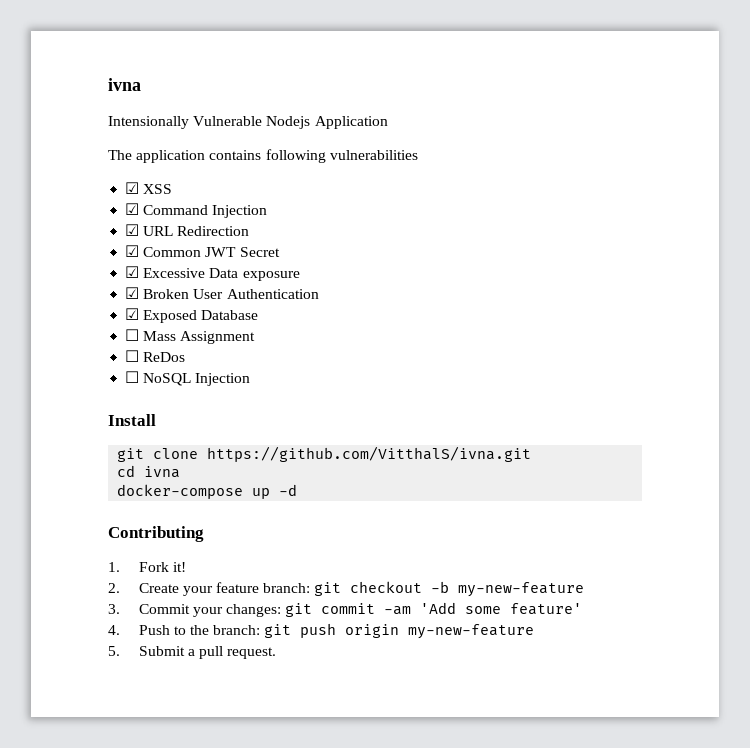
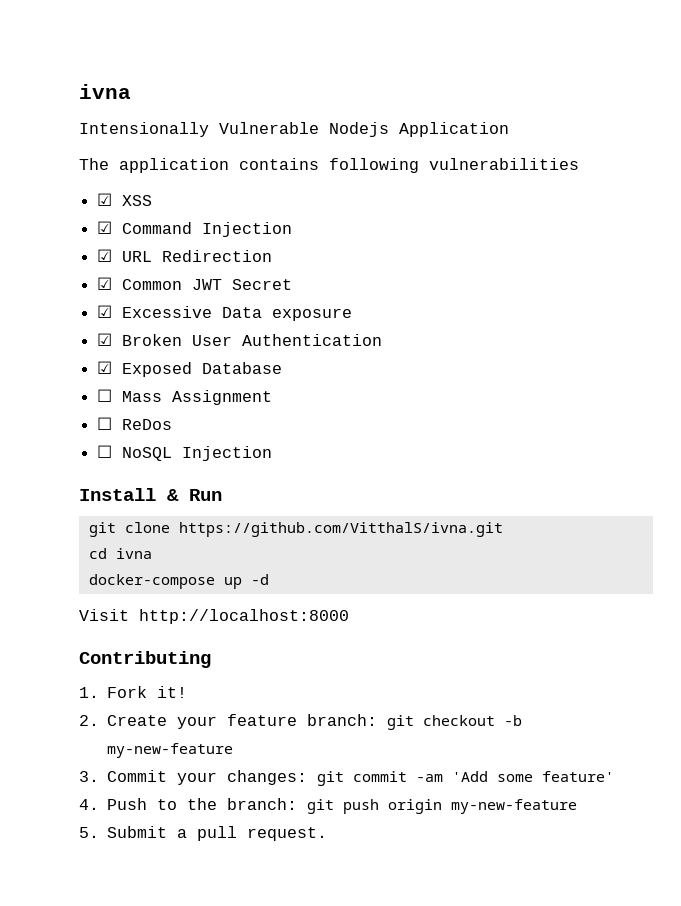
- Install
+ Install & Run
+ Visit http://localhost:8000

